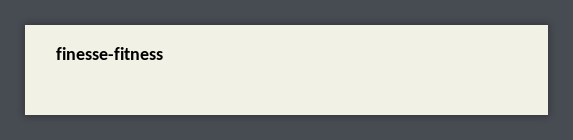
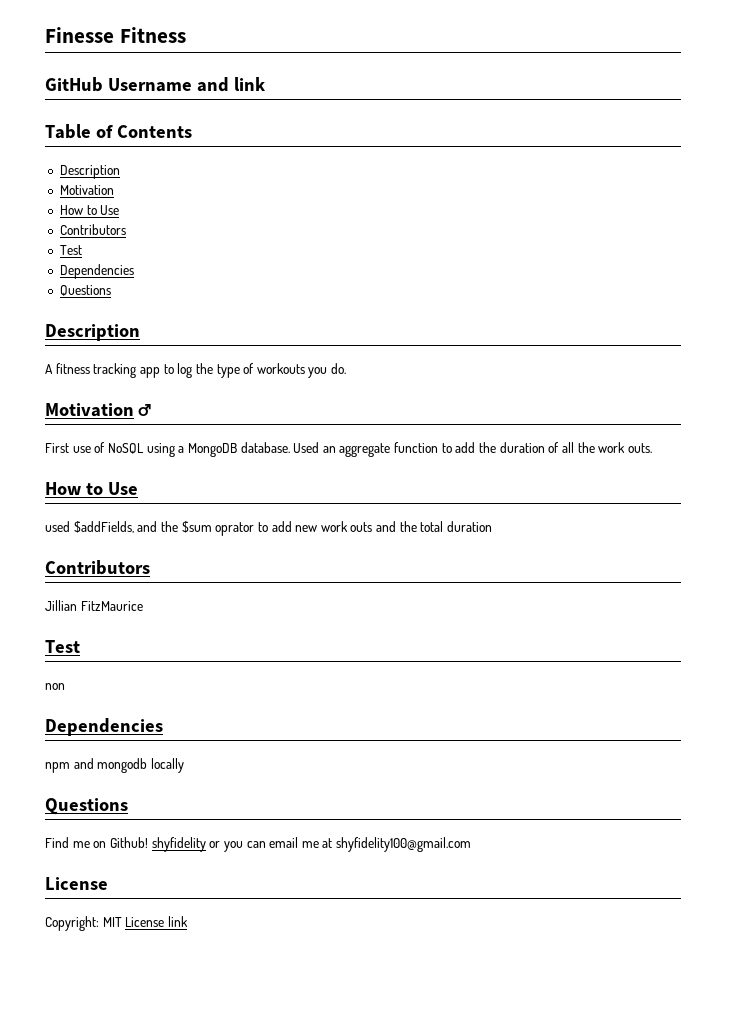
- finesse-fitness
+ Finesse Fitness
+ GitHub Username and link
+ Table of Contents
+ Description
+ Motivation
+ How to Use
+ Contributors
+ Test
+ Dependencies
+ Questions
+ Description
+ A fitness tracking app to log the type of workouts you do.
+ Motivation ♂
+ First use of NoSQL using a MongoDB database. Used an aggregate function to add the duration of all the work outs.
+ How to Use
+ used $addFields, and the $sum oprator to add new work outs and the total duration
+ Contributors
+ Jillian FitzMaurice
+ Test
+ non
+ Dependencies
+ npm and mongodb locally
+ Questions
+ Find me on Github! shyfidelity or you can email me at shyfidelity100@gmail.com
+ License
+ Copyright: MIT License link

